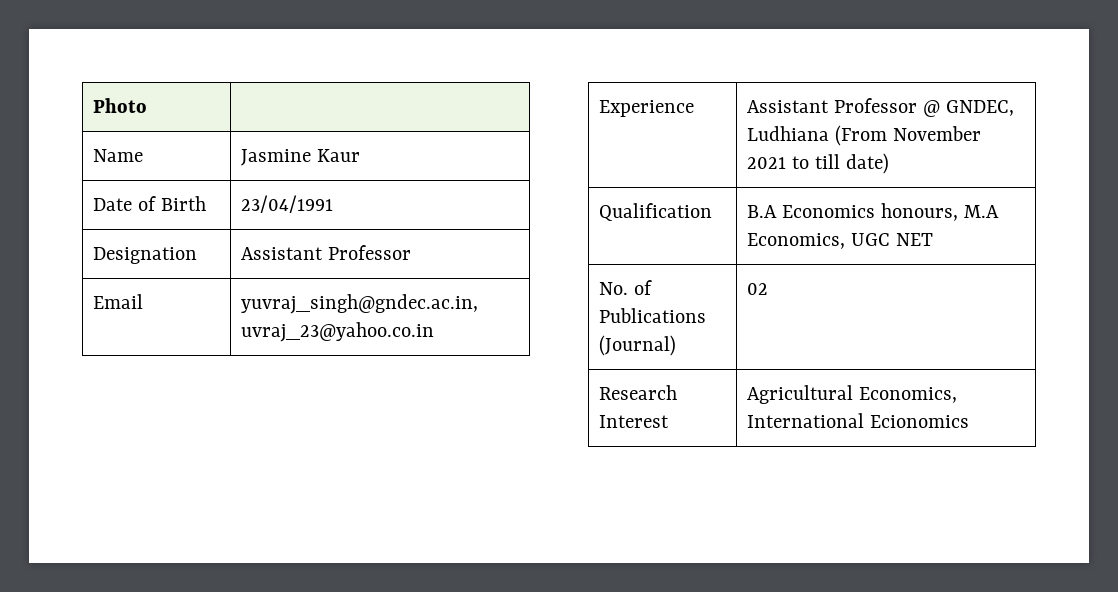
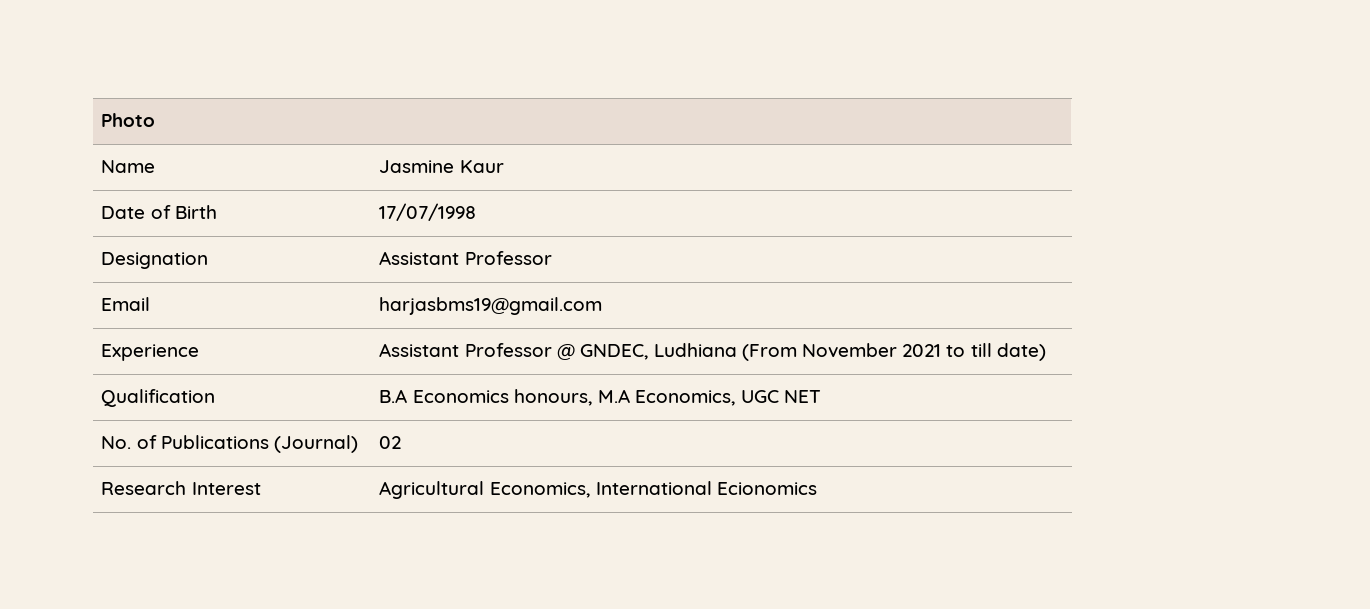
- Date of Birth | 23/04/1991
+ Date of Birth | 17/07/1998
- Email | yuvraj_singh@gndec.ac.in, uvraj_23@yahoo.co.in
+ Email | harjasbms19@gmail.com

